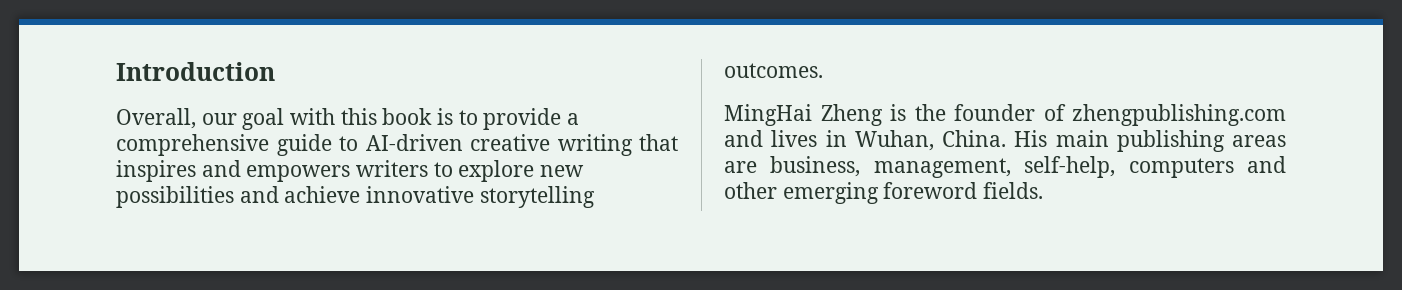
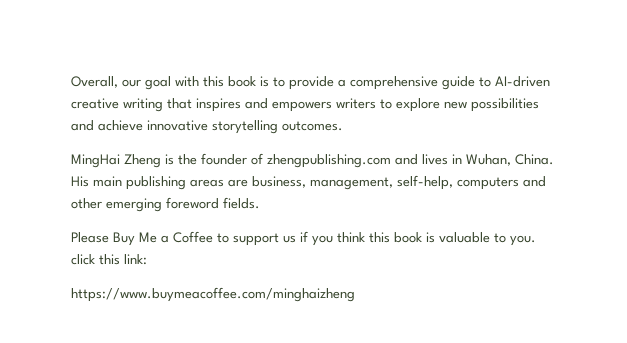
- Introduction
+ Please Buy Me a Coffee to support us if you think this book is valuable to you. click this link:
+ https://www.buymeacoffee.com/minghaizheng

